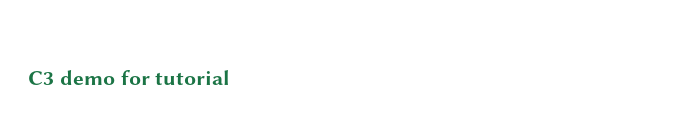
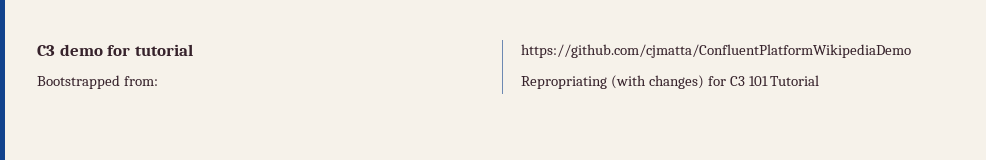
+ Bootstrapped from: https://github.com/cjmatta/ConfluentPlatformWikipediaDemo
+ Repropriating (with changes) for C3 101 Tutorial

